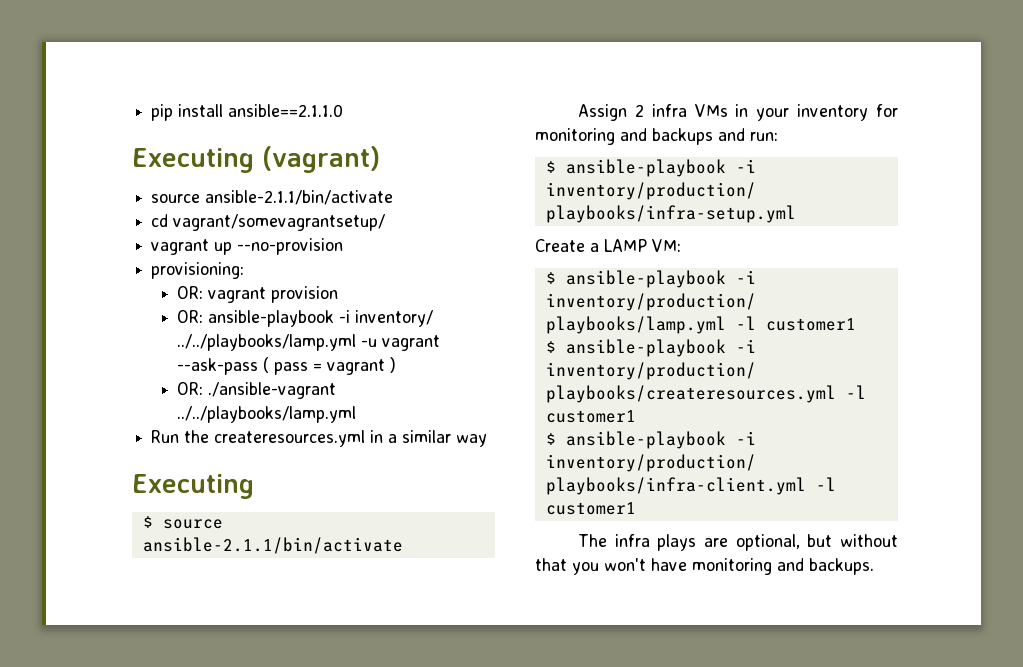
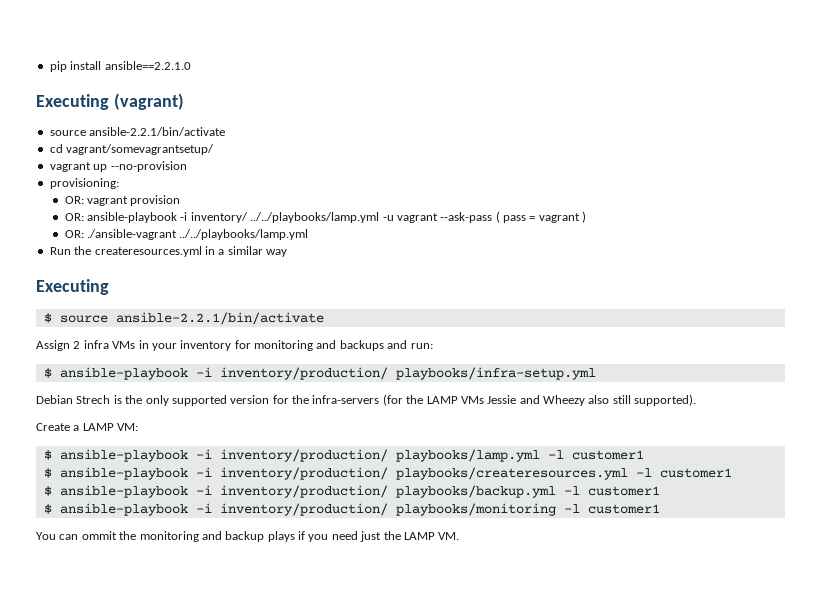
- pip install ansible==2.1.1.0
+ pip install ansible==2.2.1.0
  Executing (vagrant)
- source ansible-2.1.1/bin/activate
+ source ansible-2.2.1/bin/activate
- $ source ansible-2.1.1/bin/activate
+ $ source ansible-2.2.1/bin/activate
+ Debian Strech is the only supported version for the infra-servers (for the LAMP VMs Jessie and Wheezy also still supported).
- $ ansible-playbook -i inventory/production/ playbooks/infra-client.yml -l customer1
- The infra plays are optional, but without that you won't have monitoring and backups.
+ $ ansible-playbook -i inventory/production/ playbooks/backup.yml -l customer1
+ $ ansible-playbook -i inventory/production/ playbooks/monitoring -l customer1
+ You can ommit the monitoring and backup plays if you need just the LAMP VM.

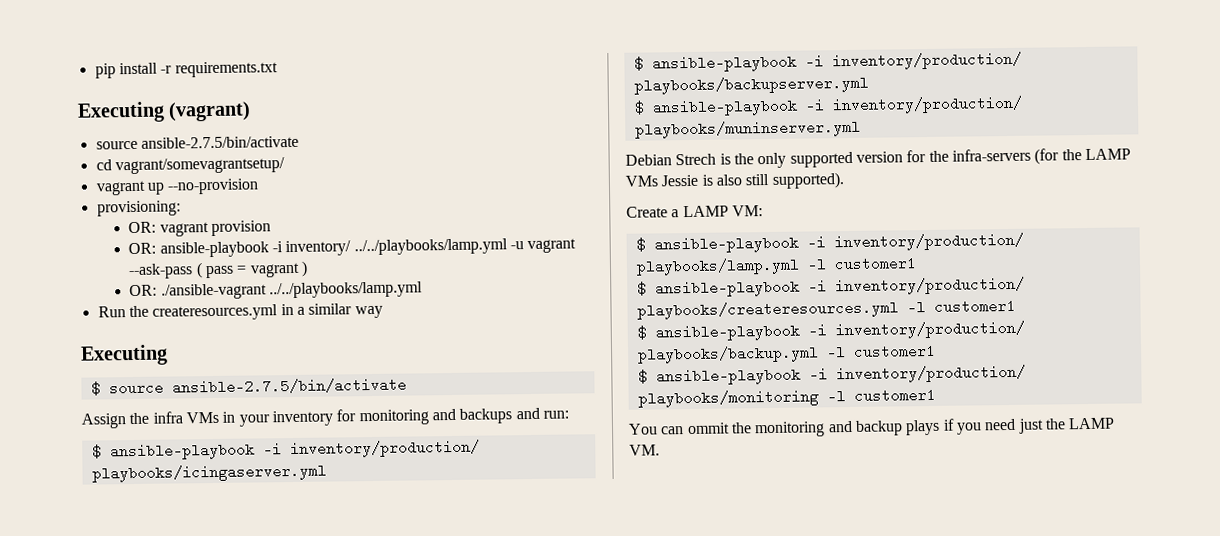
- pip install ansible==2.2.1.0
+ pip install -r requirements.txt
  Executing (vagrant)
- source ansible-2.2.1/bin/activate
+ source ansible-2.7.5/bin/activate
- $ source ansible-2.2.1/bin/activate
+ $ source ansible-2.7.5/bin/activate
- Assign 2 infra VMs in your inventory for monitoring and backups and run:
+ Assign the infra VMs in your inventory for monitoring and backups and run:
- $ ansible-playbook -i inventory/production/ playbooks/infra-setup.yml
+ $ ansible-playbook -i inventory/production/ playbooks/icingaserver.yml
+ $ ansible-playbook -i inventory/production/ playbooks/backupserver.yml
+ $ ansible-playbook -i inventory/production/ playbooks/muninserver.yml
- Debian Strech is the only supported version for the infra-servers (for the LAMP VMs Jessie and Wheezy also still supported).
+ Debian Strech is the only supported version for the infra-servers (for the LAMP VMs Jessie is also still supported).

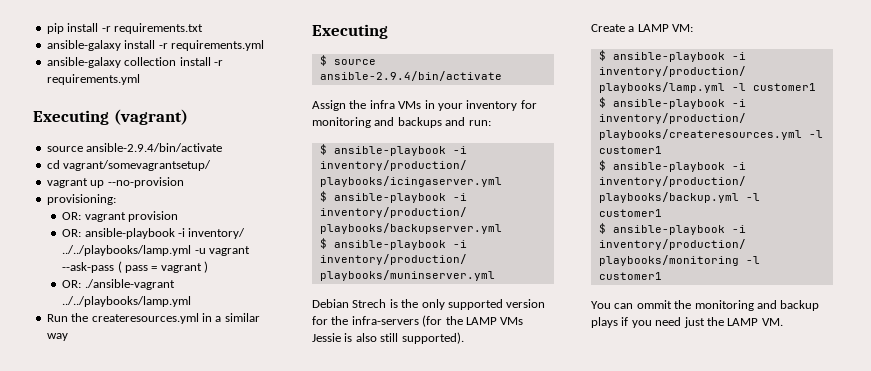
+ ansible-galaxy install -r requirements.yml
+ ansible-galaxy collection install -r requirements.yml
  Executing (vagrant)
- source ansible-2.7.5/bin/activate
+ source ansible-2.9.4/bin/activate
- $ source ansible-2.7.5/bin/activate
+ $ source ansible-2.9.4/bin/activate

